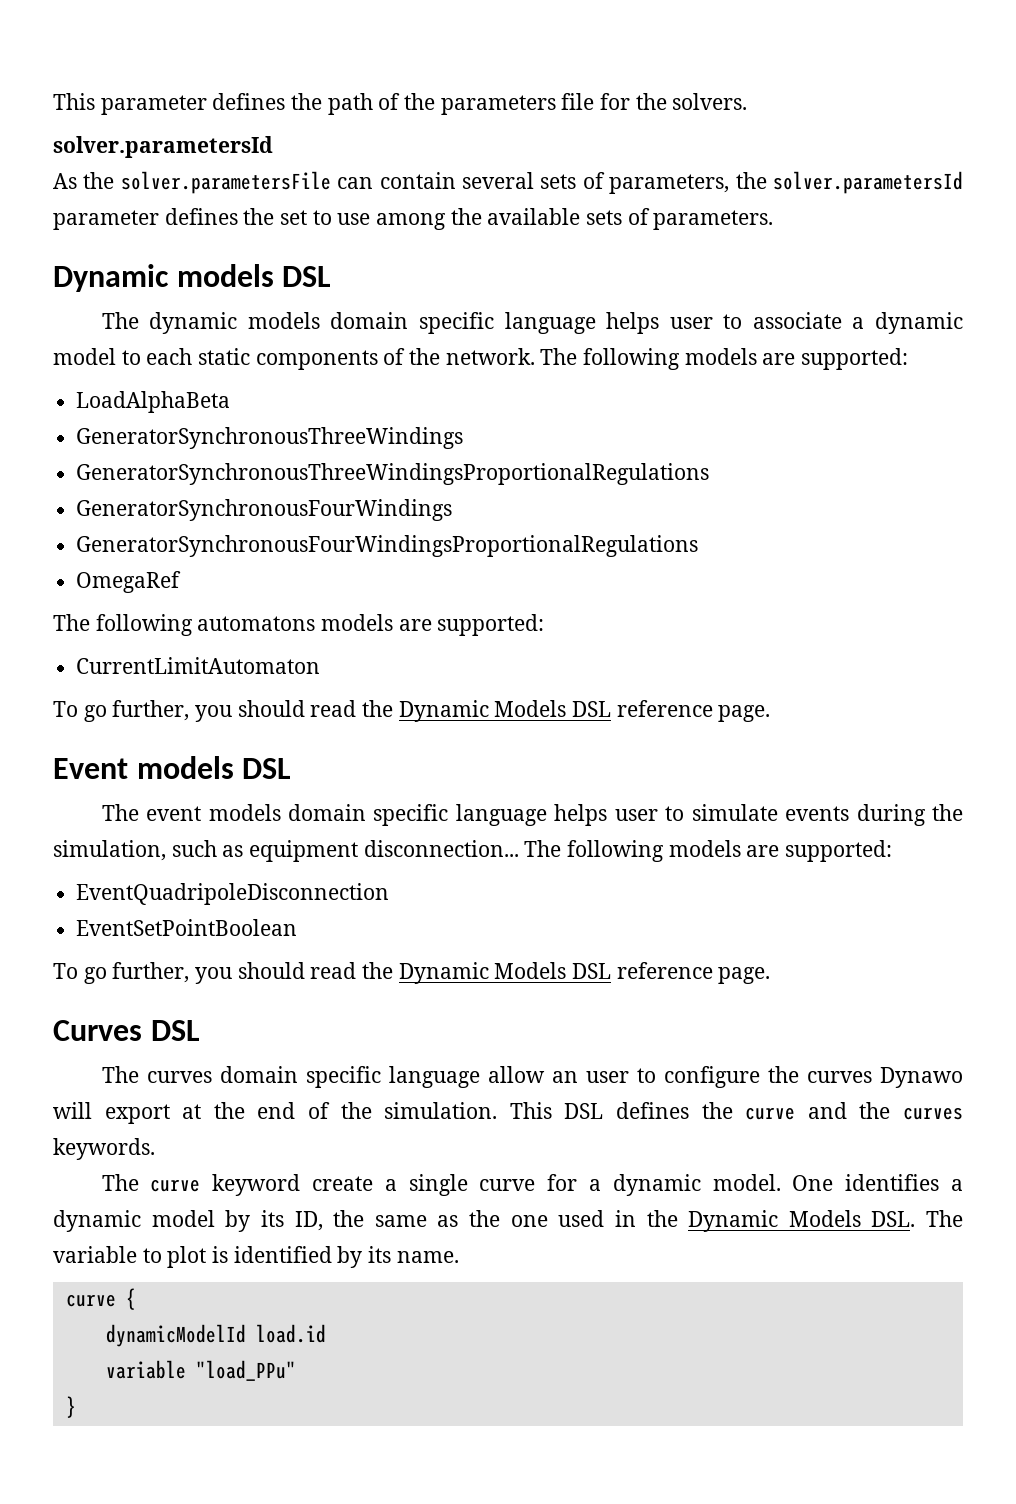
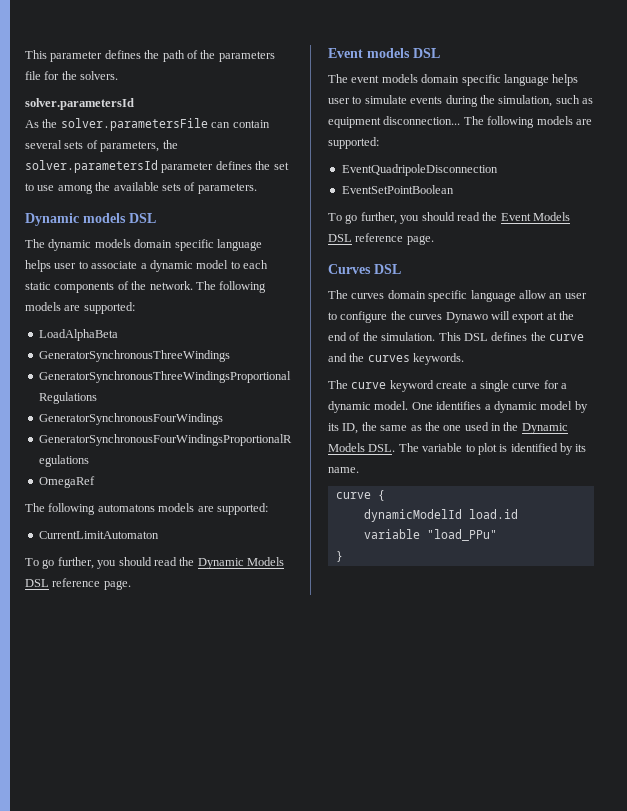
  EventSetPointBoolean
- To go further, you should read the Dynamic Models DSL reference page.
+ To go further, you should read the Event Models DSL reference page.

